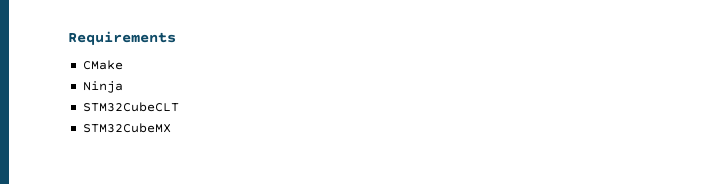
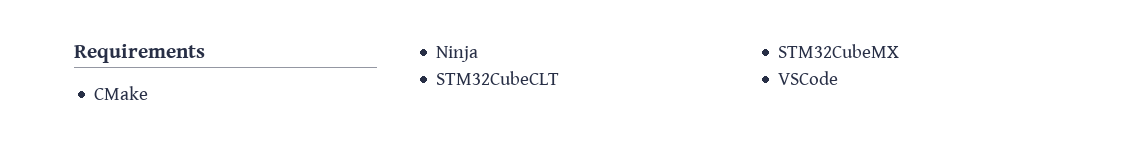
+ VSCode

